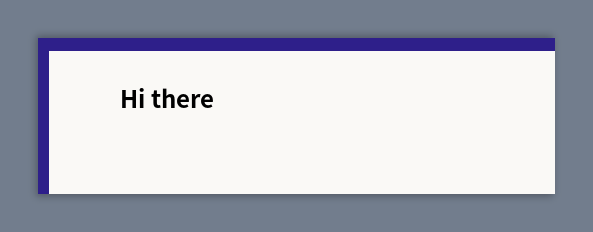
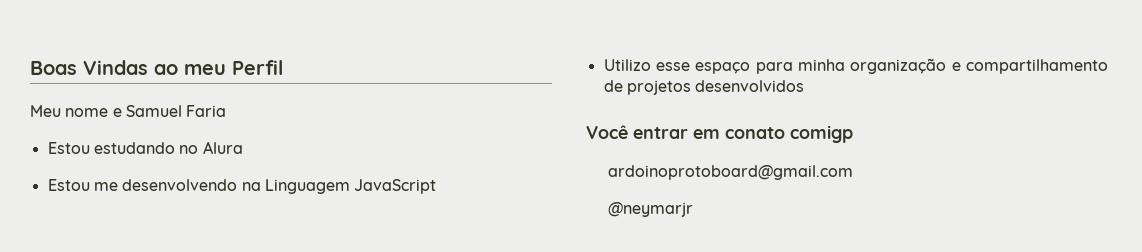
- Hi there
+ Boas Vindas ao meu Perfil
+ Meu nome e Samuel Faria
+ Estou estudando no Alura
+ Estou me desenvolvendo na Linguagem JavaScript
+ Utilizo esse espaço para minha organização e compartilhamento de projetos desenvolvidos
+ Você entrar em conato comigp
+ ardoinoprotoboard@gmail.com
+ @neymarjr

